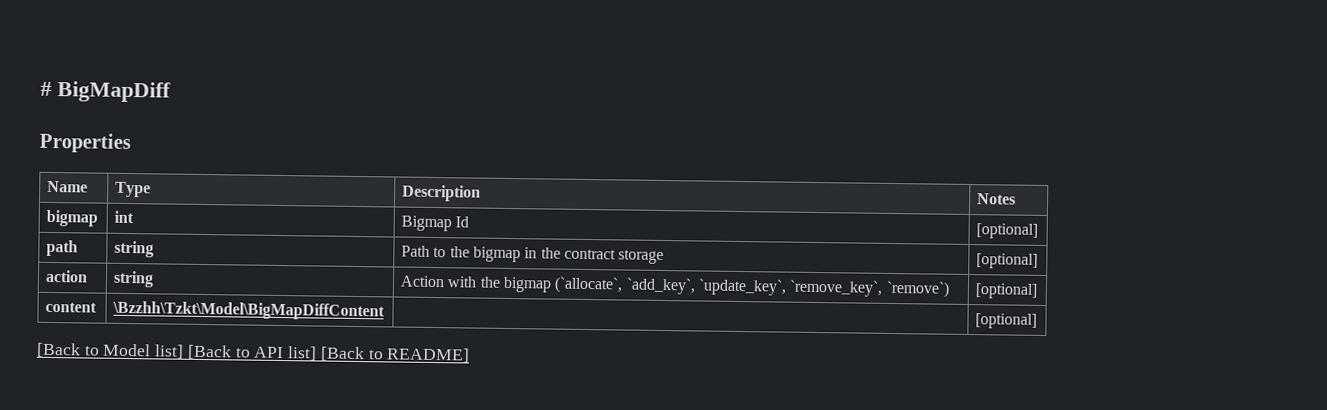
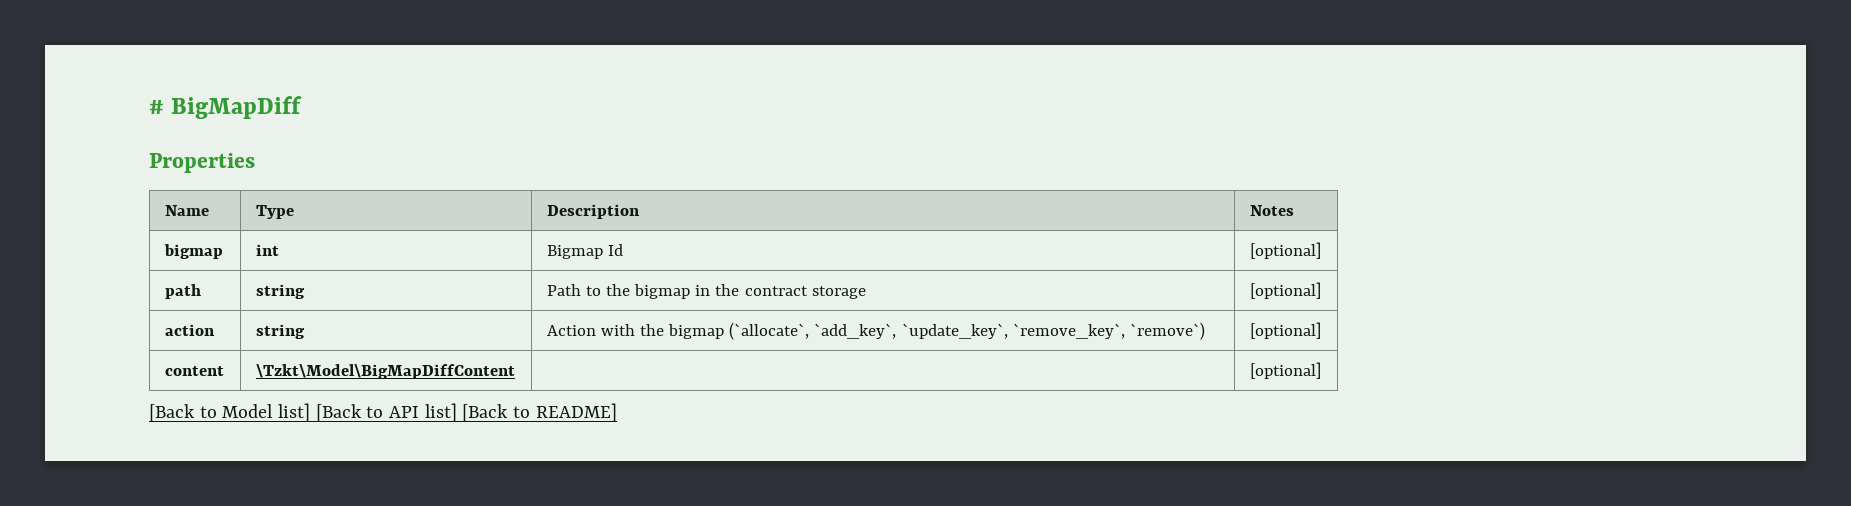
- content | \Bzzhh\Tzkt\Model\BigMapDiffContent | | [optional]
+ content | \Tzkt\Model\BigMapDiffContent | | [optional]

